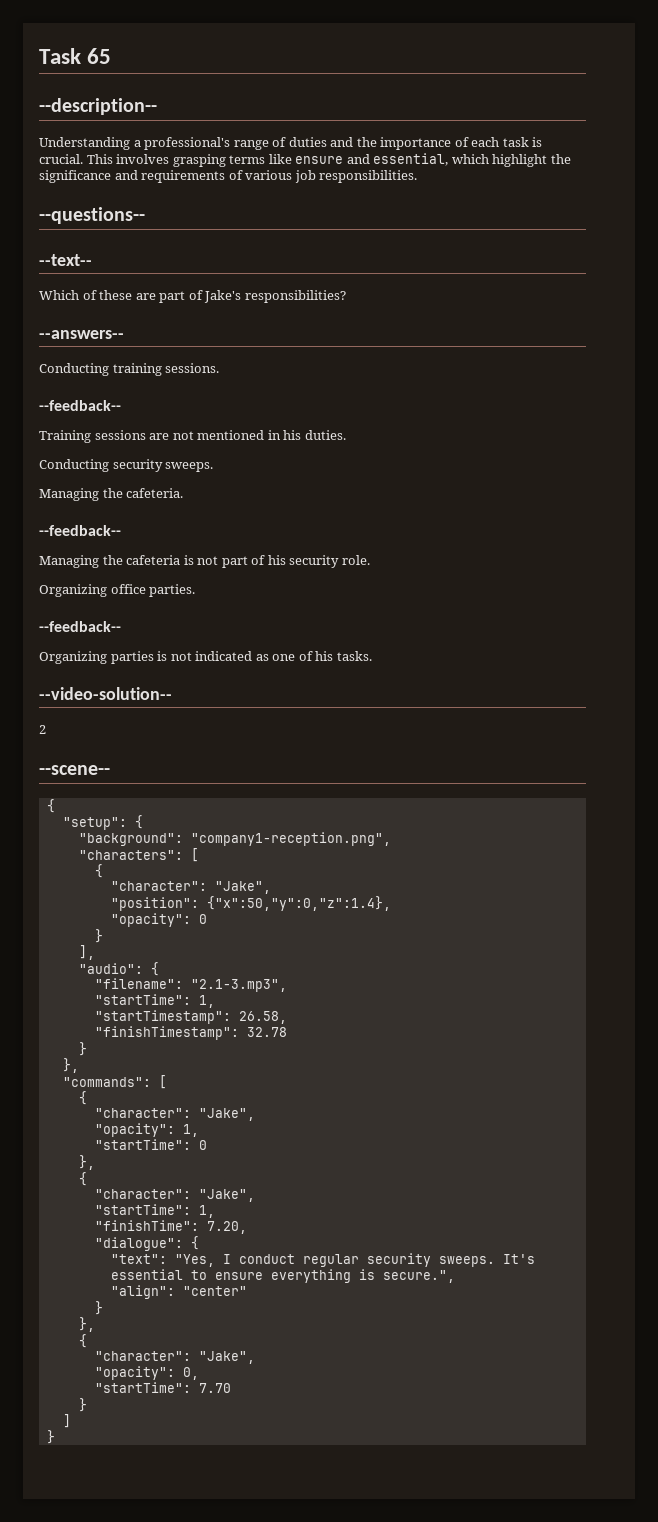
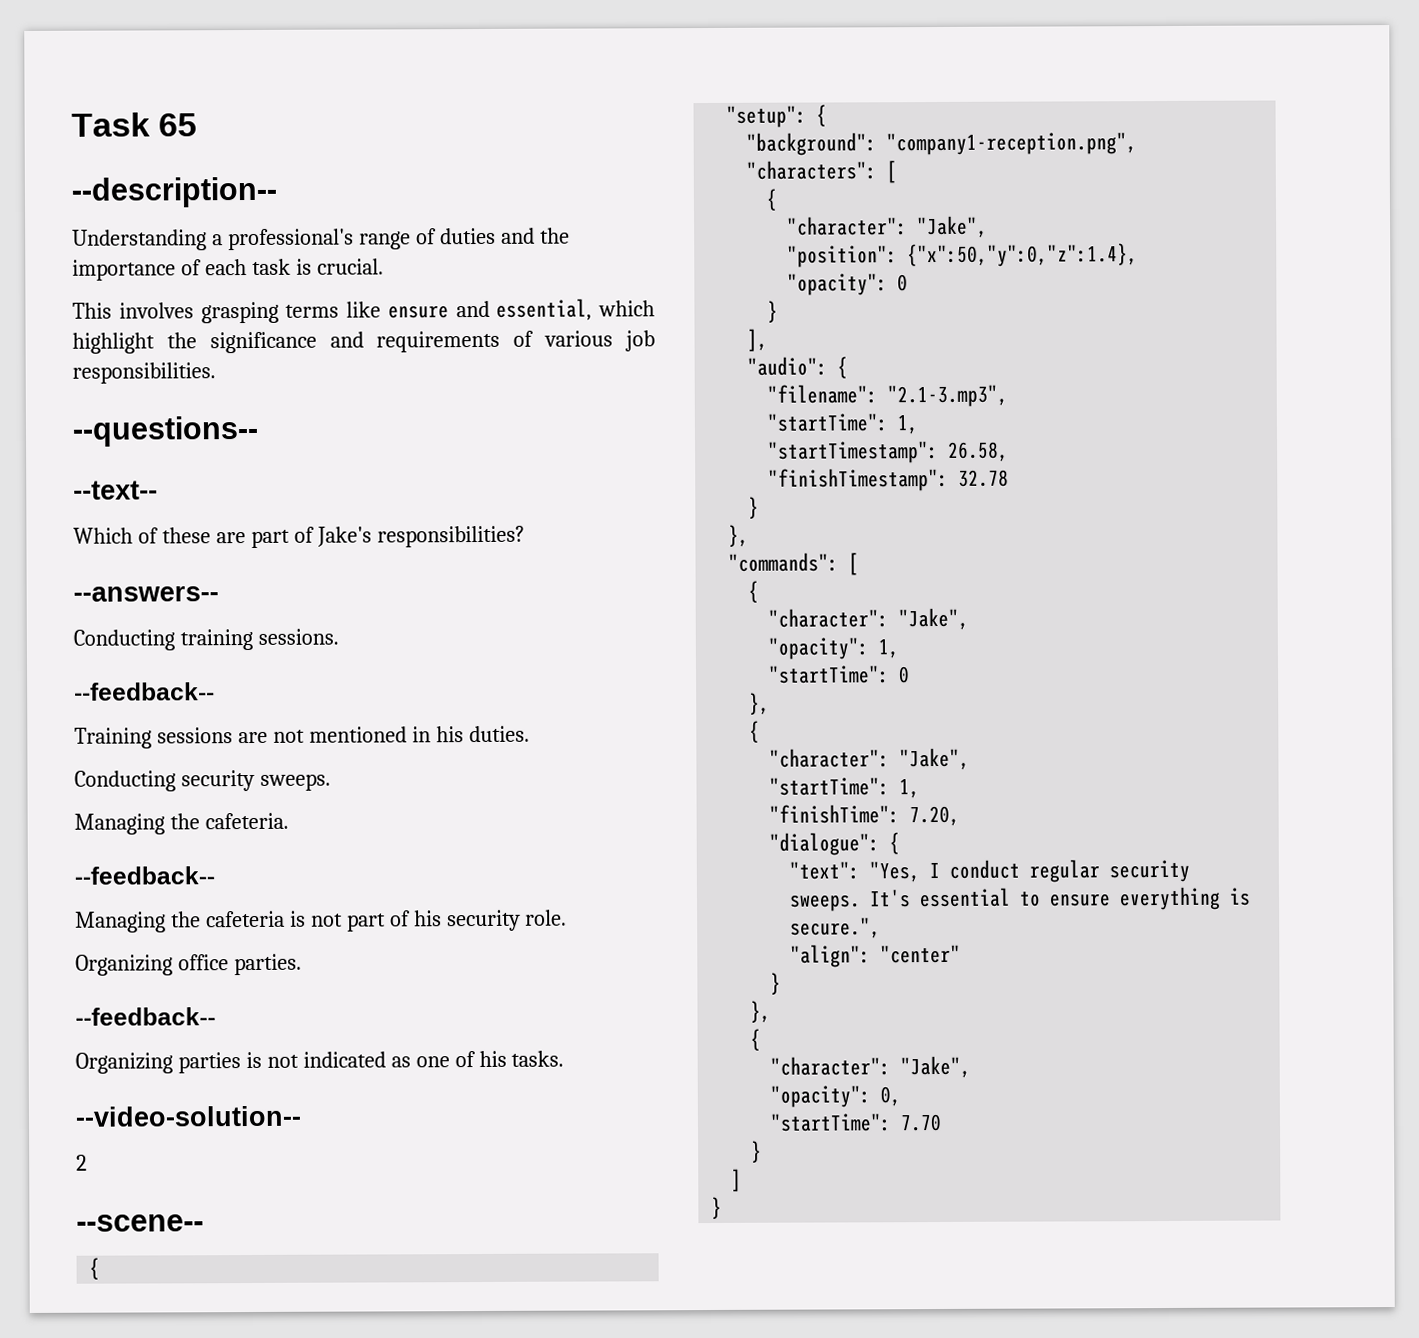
- Understanding a professional's range of duties and the importance of each task is crucial. This involves grasping terms like ensure and essential, which highlight the significance and requirements of various job responsibilities.
+ Understanding a professional's range of duties and the importance of each task is crucial.
+ This involves grasping terms like ensure and essential, which highlight the significance and requirements of various job responsibilities.

